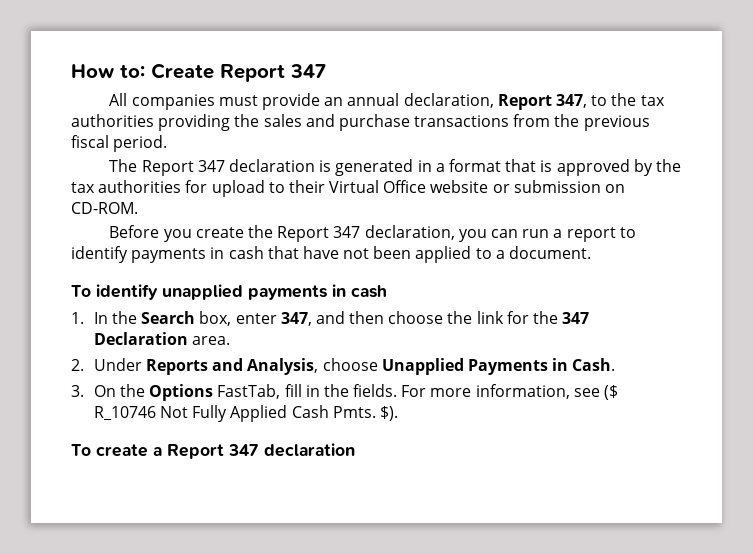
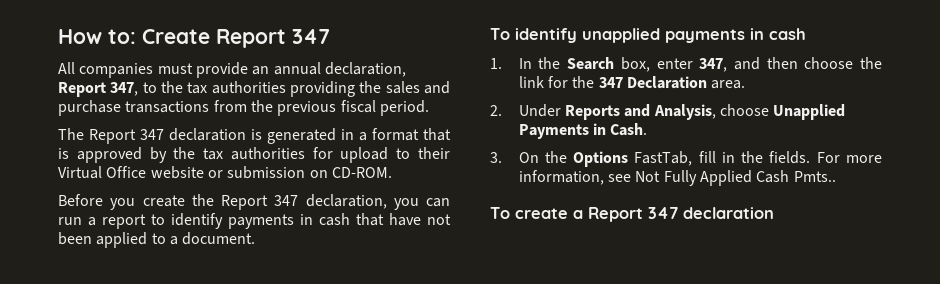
- For more information, see ($ R_10746 Not Fully Applied Cash Pmts. $).
+ For more information, see Not Fully Applied Cash Pmts..

